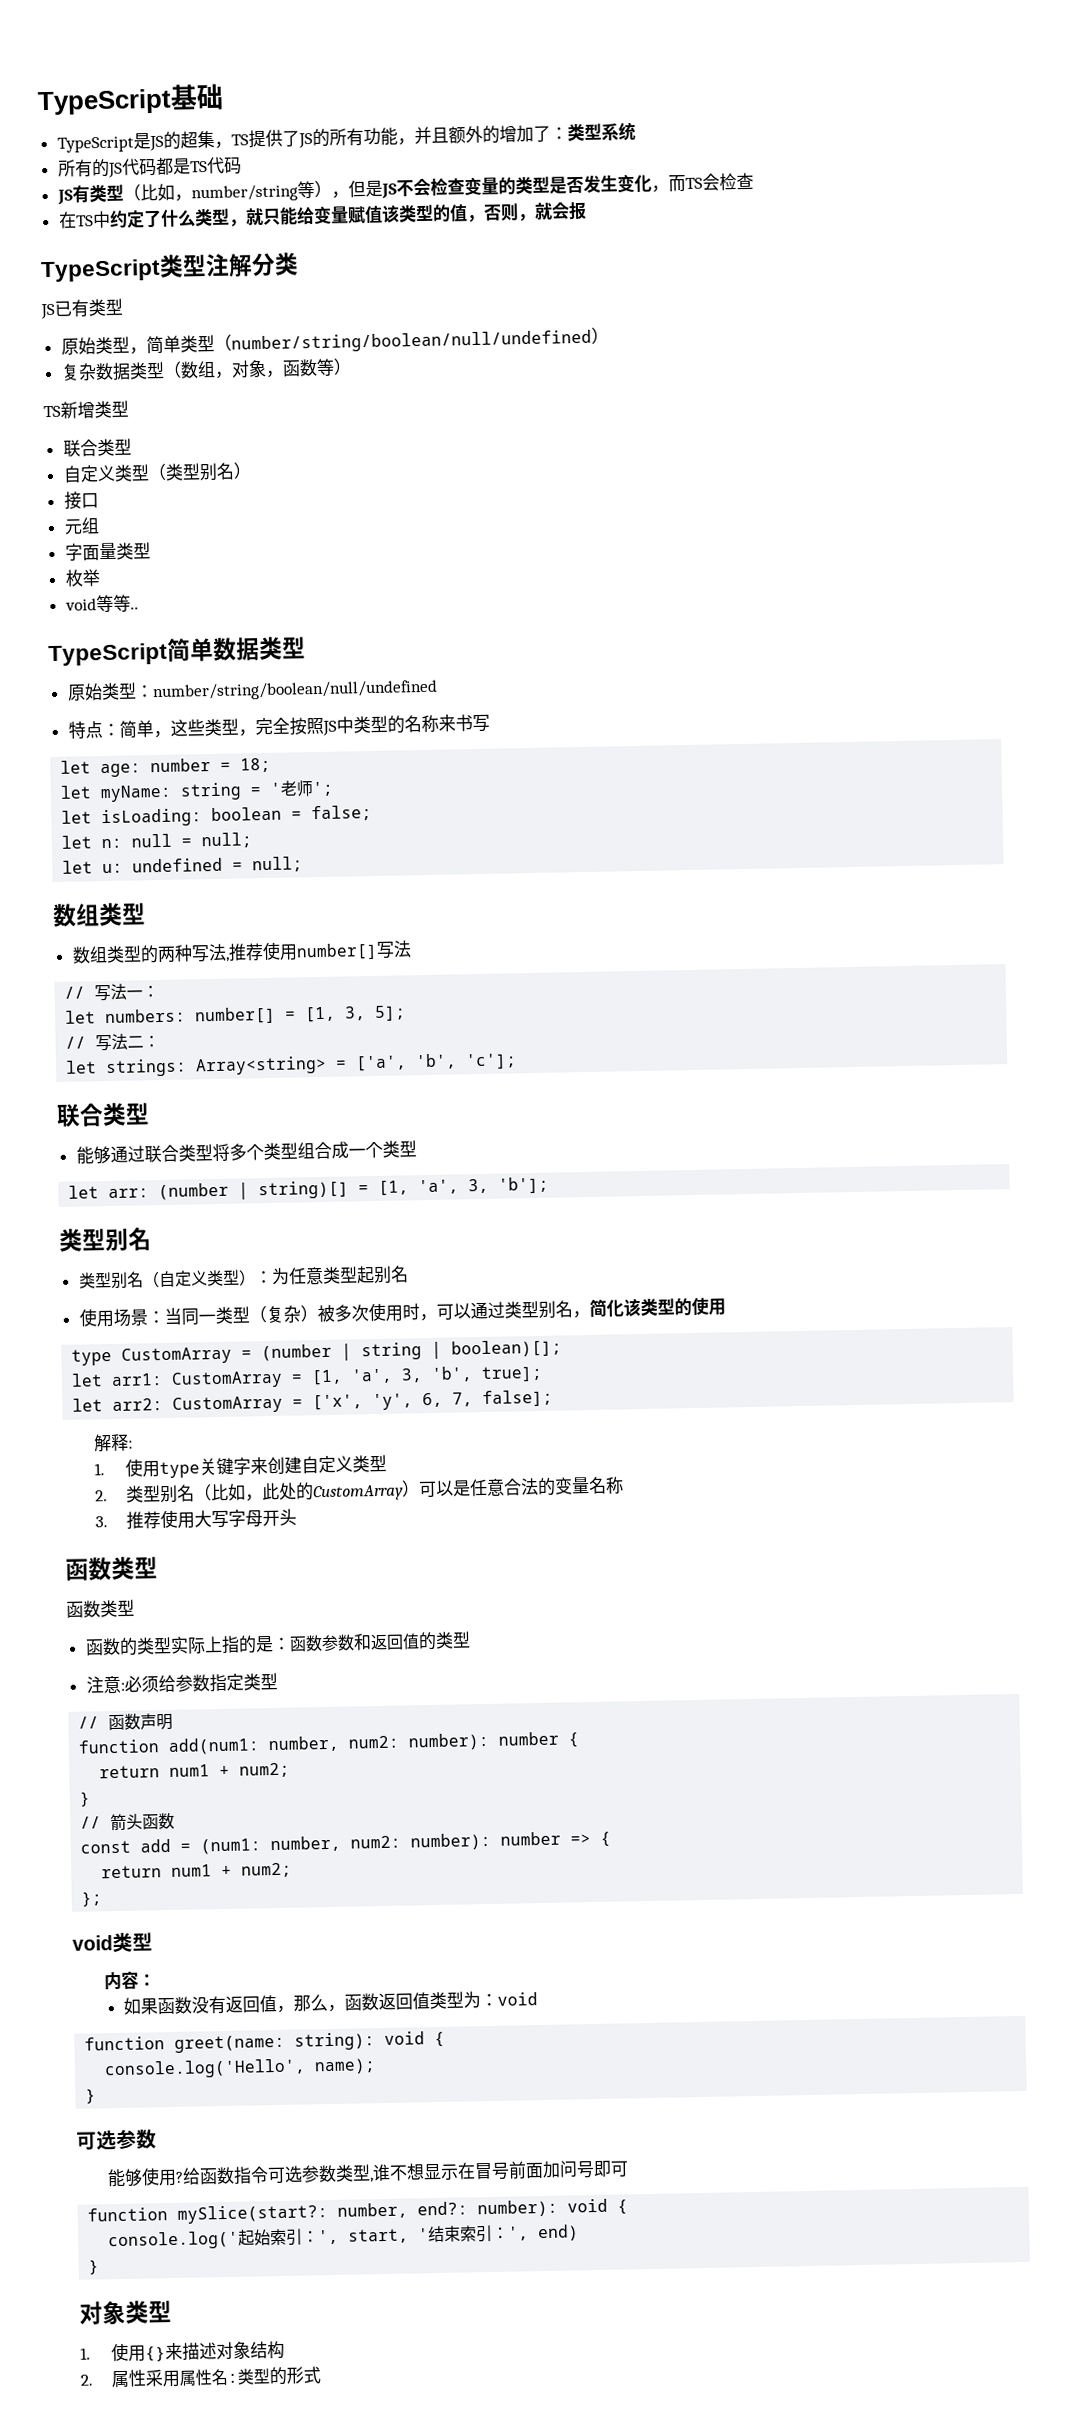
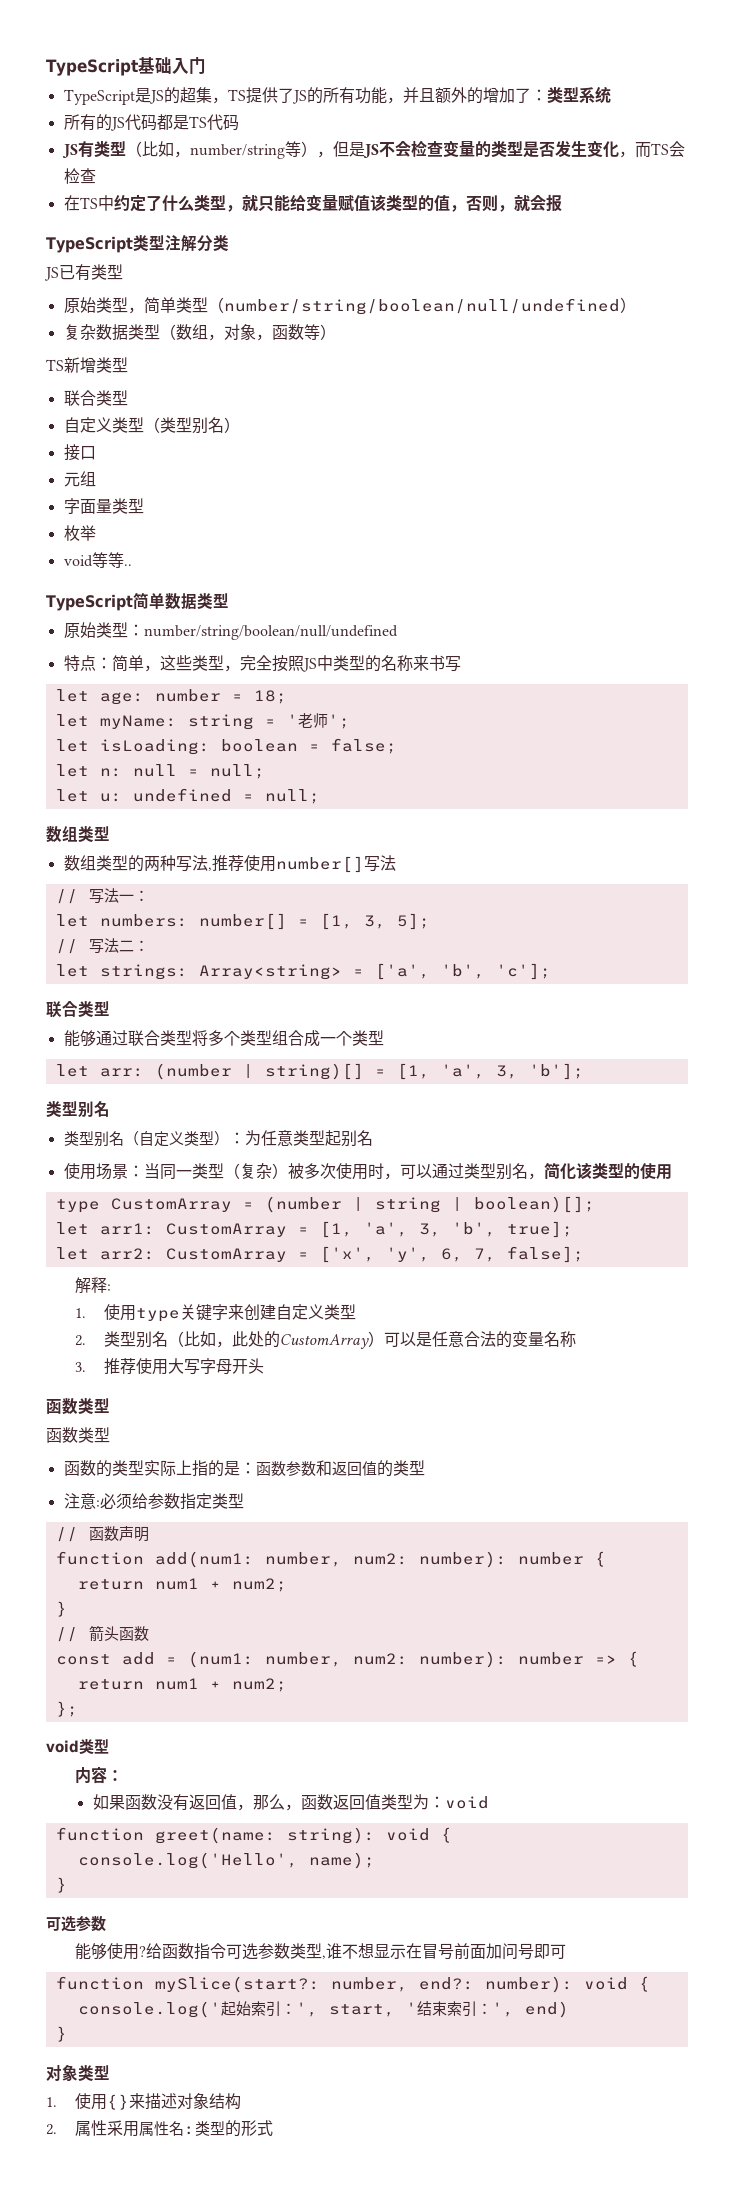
- TypeScript基础
+ TypeScript基础入门

